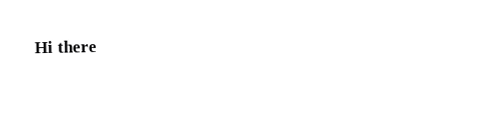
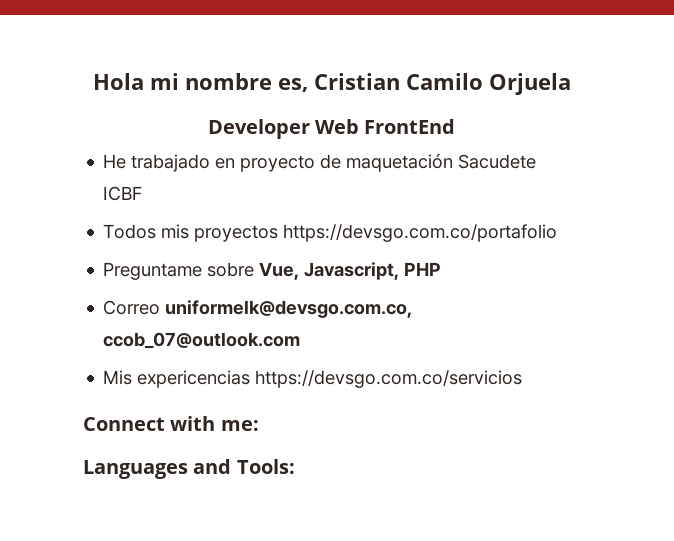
- Hi there
+ Hola mi nombre es, Cristian Camilo Orjuela
+ Developer Web FrontEnd
+ He trabajado en proyecto de maquetación Sacudete ICBF
+ Todos mis proyectos https://devsgo.com.co/portafolio
+ Preguntame sobre Vue, Javascript, PHP
+ Correo uniformelk@devsgo.com.co, ccob_07@outlook.com
+ Mis expericencias https://devsgo.com.co/servicios
+ Connect with me:
+ Languages and Tools:

